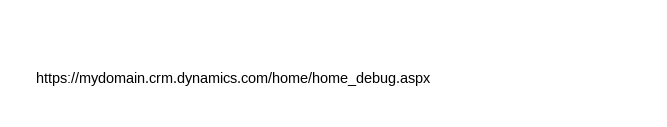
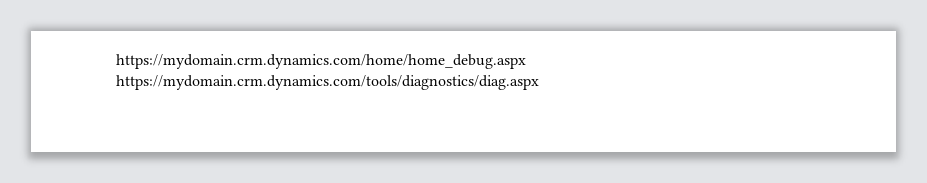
- https://mydomain.crm.dynamics.com/home/home_debug.aspx
+ https://mydomain.crm.dynamics.com/home/home_debug.aspx https://mydomain.crm.dynamics.com/tools/diagnostics/diag.aspx

